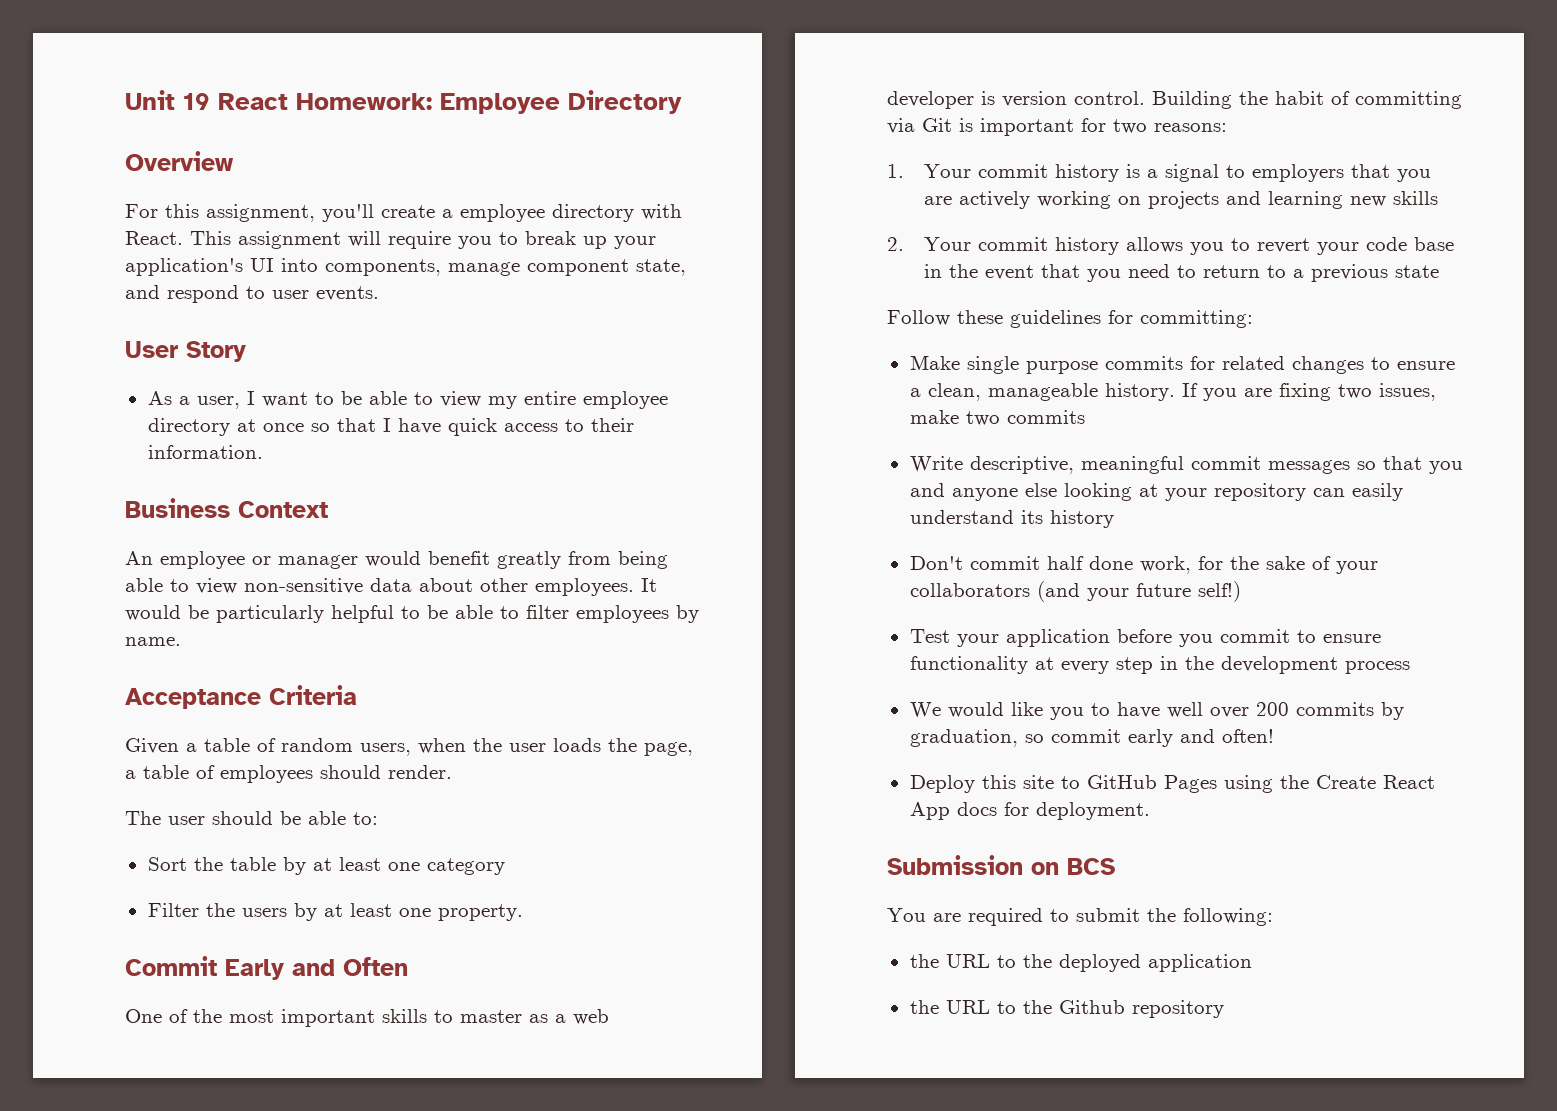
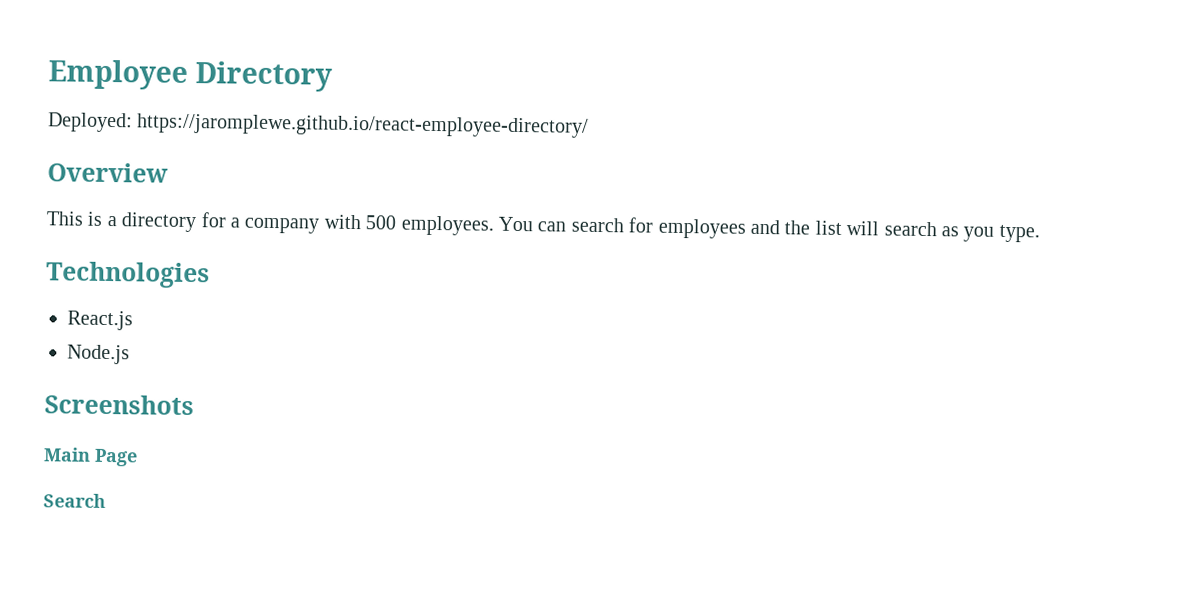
- Unit 19 React Homework: Employee Directory
+ Employee Directory
+ Deployed: https://jaromplewe.github.io/react-employee-directory/
- For this assignment, you'll create a employee directory with React. This assignment will require you to break up your application's UI into components, manage component state, and respond to user events.
- User Story
- As a user, I want to be able to view my entire employee directory at once so that I have quick access to their information.
- Business Context
- An employee or manager would benefit greatly from being able to view non-sensitive data about other employees. It would be particularly helpful to be able to filter employees by name.
- Acceptance Criteria
- Given a table of random users, when the user loads the page, a table of employees should render.
- The user should be able to:
- Sort the table by at least one category
- Filter the users by at least one property.
- Commit Early and Often
- One of the most important skills to master as a web developer is version control. Building the habit of committing via Git is important for two reasons:
- 1. Your commit history is a signal to employers that you are actively working on projects and learning new skills
- 2. Your commit history allows you to revert your code base in the event that you need to return to a previous state
- Follow these guidelines for committing:
- Make single purpose commits for related changes to ensure a clean, manageable history. If you are fixing two issues, make two commits
- Write descriptive, meaningful commit messages so that you and anyone else looking at your repository can easily understand its history
- Don't commit half done work, for the sake of your collaborators (and your future self!)
- Test your application before you commit to ensure functionality at every step in the development process
- We would like you to have well over 200 commits by graduation, so commit early and often!
- Deploy this site to GitHub Pages using the Create React App docs for deployment.
- Submission on BCS
- You are required to submit the following:
- the URL to the deployed application
- the URL to the Github repository
+ This is a directory for a company with 500 employees. You can search for employees and the list will search as you type.
+ Technologies
+ React.js
+ Node.js
+ Screenshots
+ Main Page
+ Search

